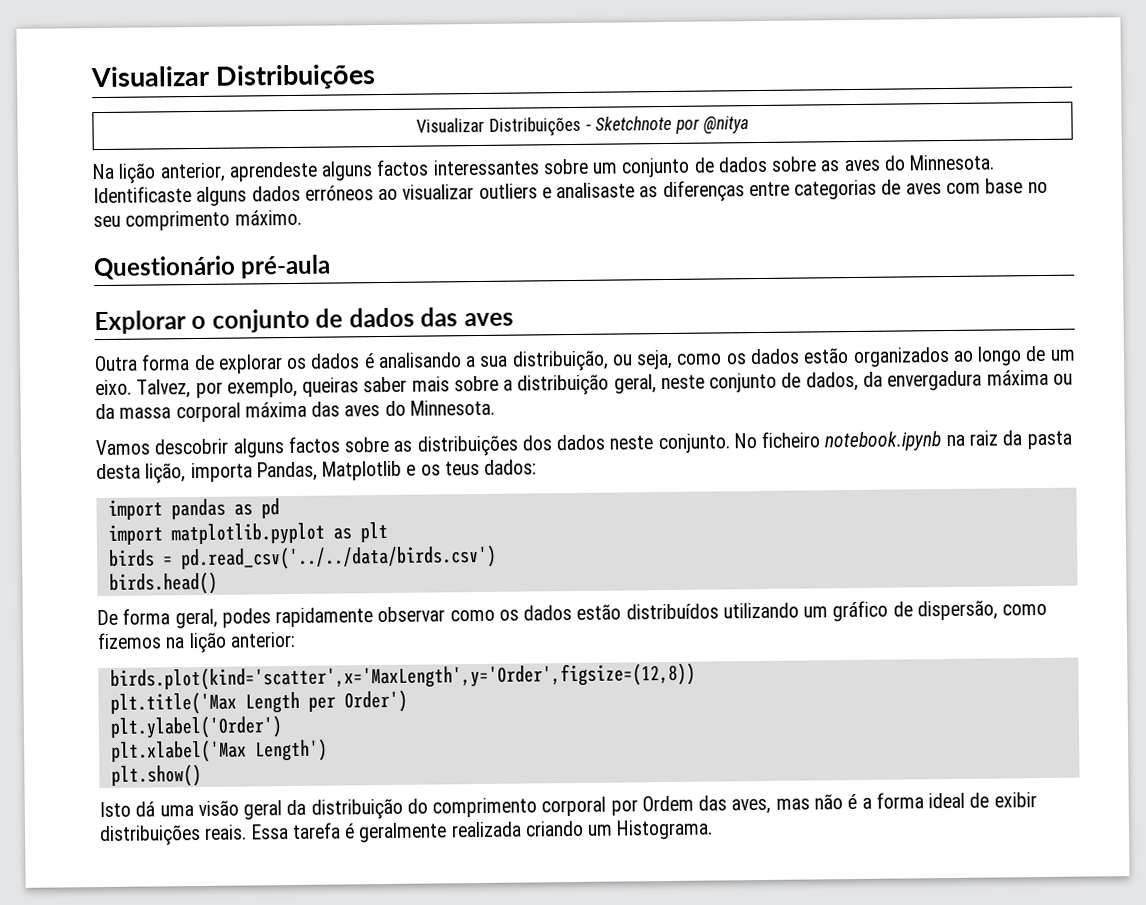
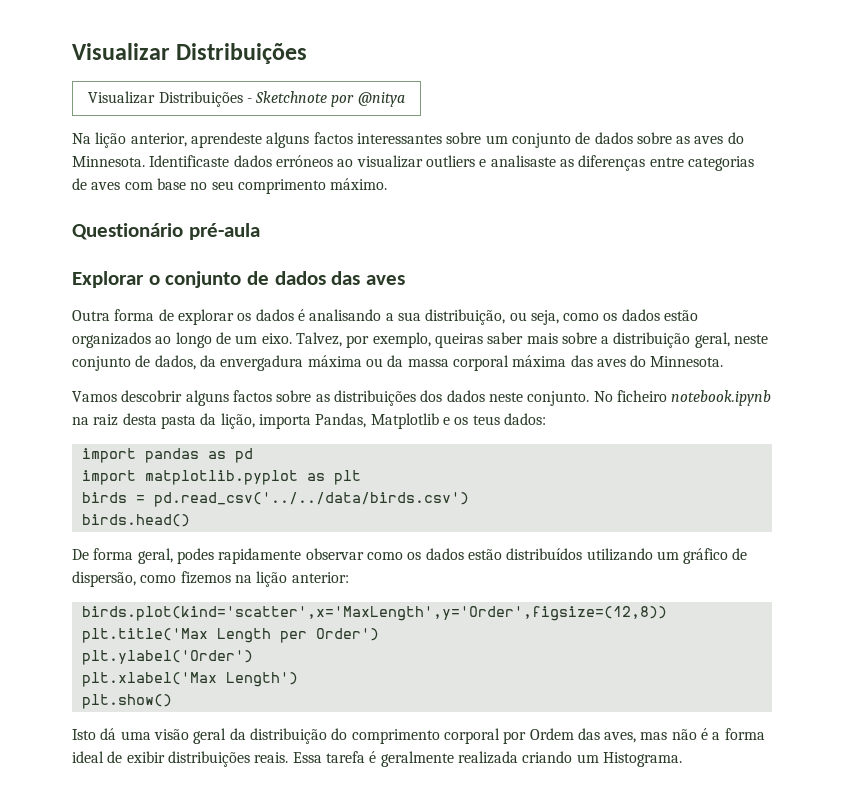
- Identificaste alguns dados erróneos ao visualizar outliers e analisaste as diferenças entre categorias de aves com base no seu comprimento máximo.
+ Identificaste dados erróneos ao visualizar outliers e analisaste as diferenças entre categorias de aves com base no seu comprimento máximo.
- No ficheiro notebook.ipynb na raiz da pasta desta lição, importa Pandas, Matplotlib e os teus dados:
+ No ficheiro notebook.ipynb na raiz desta pasta da lição, importa Pandas, Matplotlib e os teus dados:

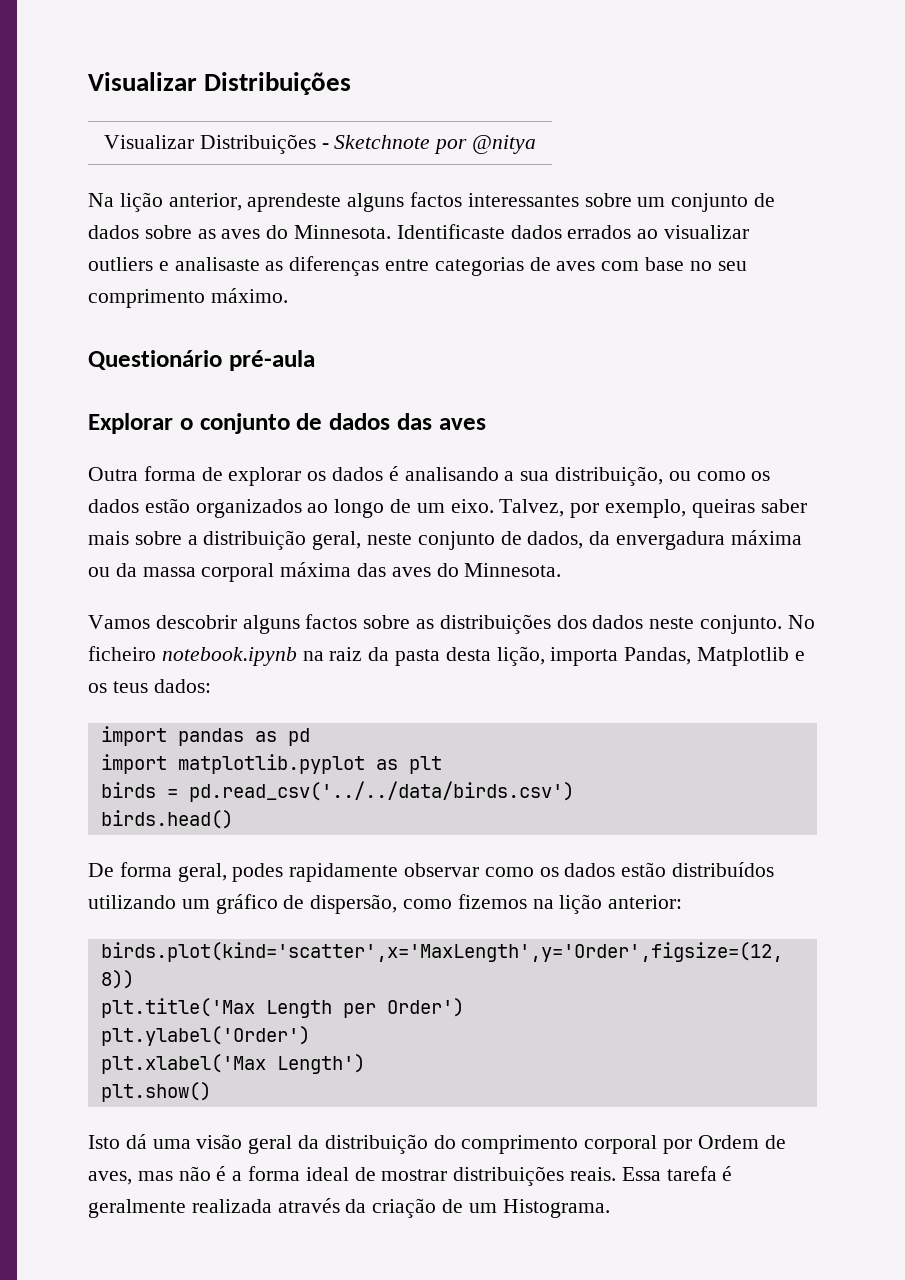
- Identificaste dados erróneos ao visualizar outliers e analisaste as diferenças entre categorias de aves com base no seu comprimento máximo.
+ Identificaste dados errados ao visualizar outliers e analisaste as diferenças entre categorias de aves com base no seu comprimento máximo.
- Outra forma de explorar os dados é analisando a sua distribuição, ou seja, como os dados estão organizados ao longo de um eixo.
+ Outra forma de explorar os dados é analisando a sua distribuição, ou como os dados estão organizados ao longo de um eixo.
- No ficheiro notebook.ipynb na raiz desta pasta da lição, importa Pandas, Matplotlib e os teus dados:
+ No ficheiro notebook.ipynb na raiz da pasta desta lição, importa Pandas, Matplotlib e os teus dados:
- Isto dá uma visão geral da distribuição do comprimento corporal por Ordem das aves, mas não é a forma ideal de exibir distribuições reais.
+ Isto dá uma visão geral da distribuição do comprimento corporal por Ordem de aves, mas não é a forma ideal de mostrar distribuições reais.
- Essa tarefa é geralmente realizada criando um Histograma.
+ Essa tarefa é geralmente realizada através da criação de um Histograma.

